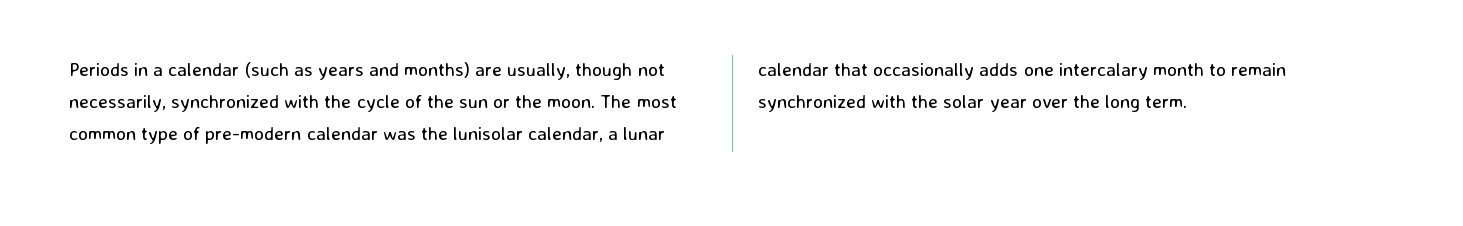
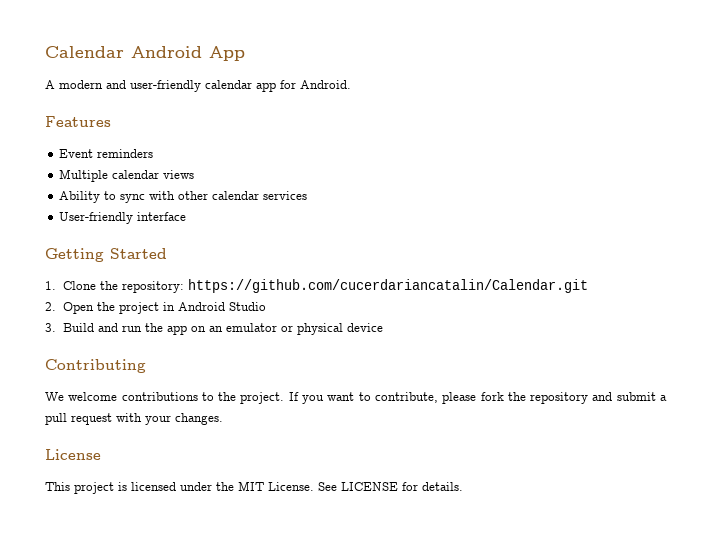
- Periods in a calendar (such as years and months) are usually, though not necessarily, synchronized with the cycle of the sun or the moon. The most common type of pre-modern calendar was the lunisolar calendar, a lunar calendar that occasionally adds one intercalary month to remain synchronized with the solar year over the long term.
+ Calendar Android App
+ A modern and user-friendly calendar app for Android.
+ Features
+ Event reminders
+ Multiple calendar views
+ Ability to sync with other calendar services
+ User-friendly interface
+ Getting Started
+ 1. Clone the repository: https://github.com/cucerdariancatalin/Calendar.git
+ 2. Open the project in Android Studio
+ 3. Build and run the app on an emulator or physical device
+ Contributing
+ We welcome contributions to the project. If you want to contribute, please fork the repository and submit a pull request with your changes.
+ License
+ This project is licensed under the MIT License. See LICENSE for details.

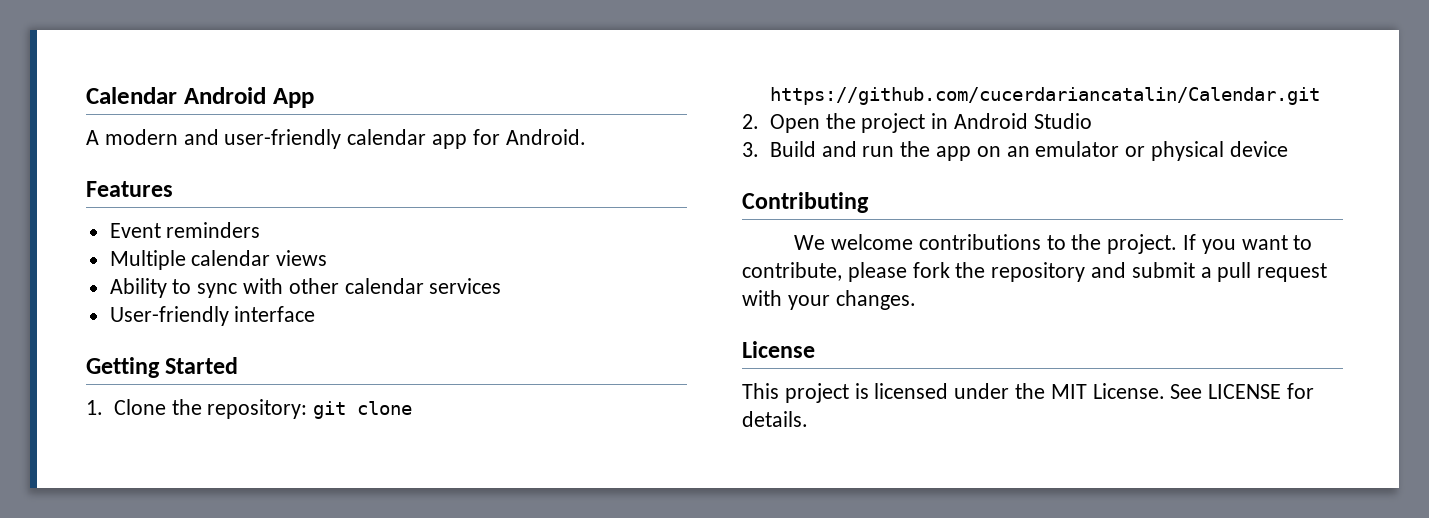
- 1. Clone the repository: https://github.com/cucerdariancatalin/Calendar.git
+ 1. Clone the repository: git clone https://github.com/cucerdariancatalin/Calendar.git

